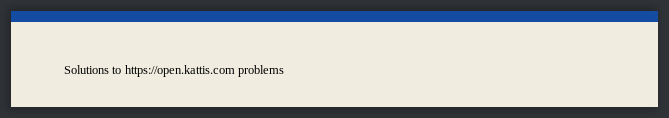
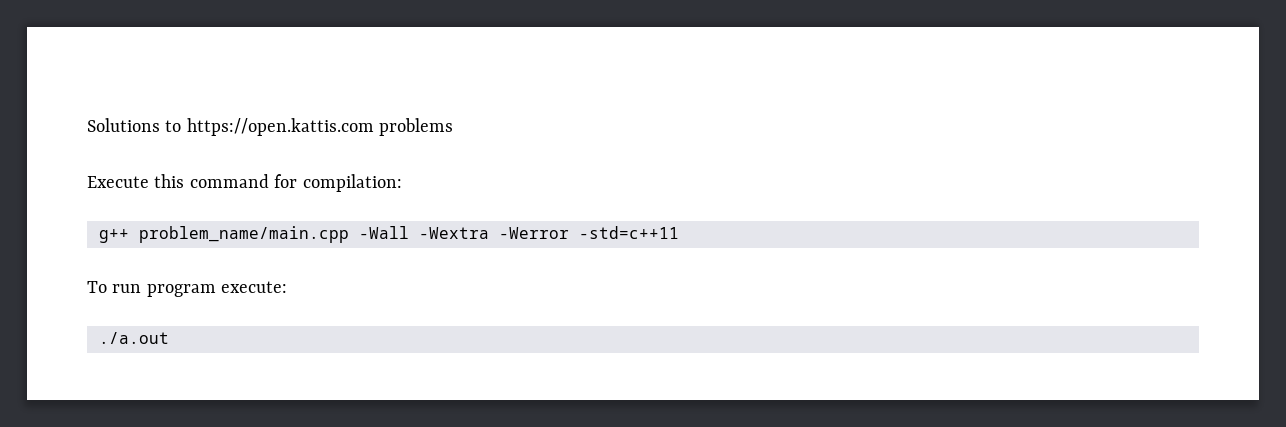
+ Execute this command for compilation:
+ g++ problem_name/main.cpp -Wall -Wextra -Werror -std=c++11
+ To run program execute:
+ ./a.out

